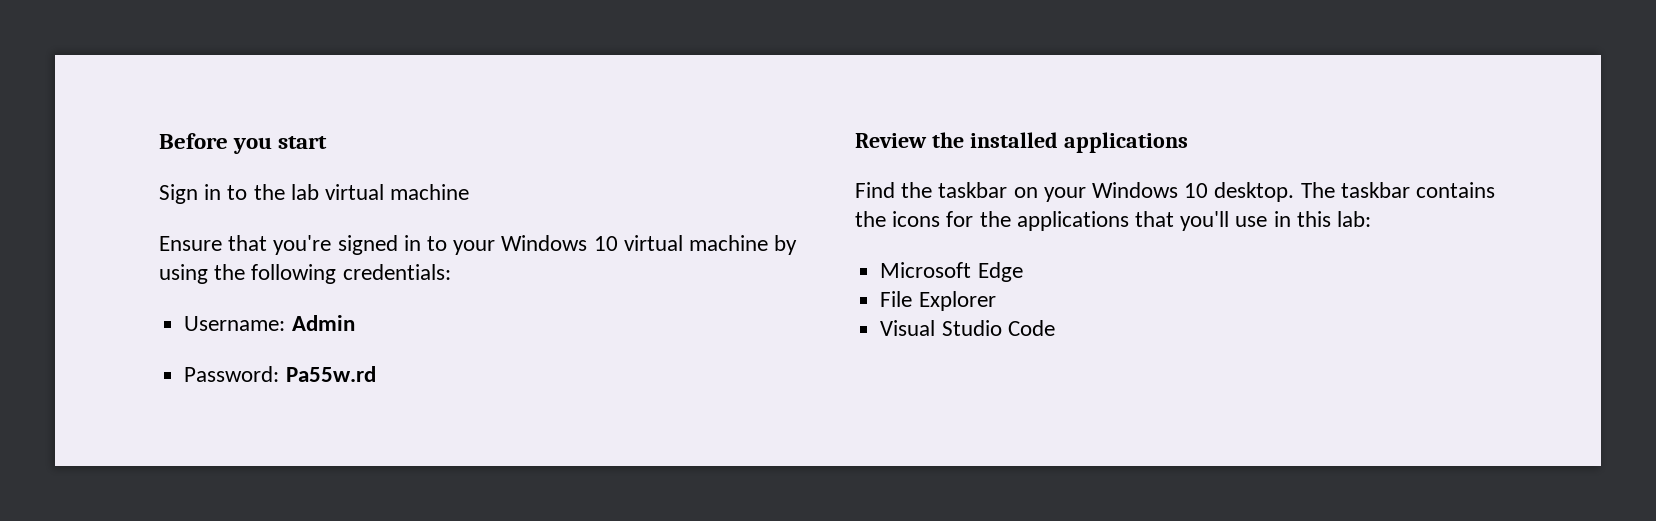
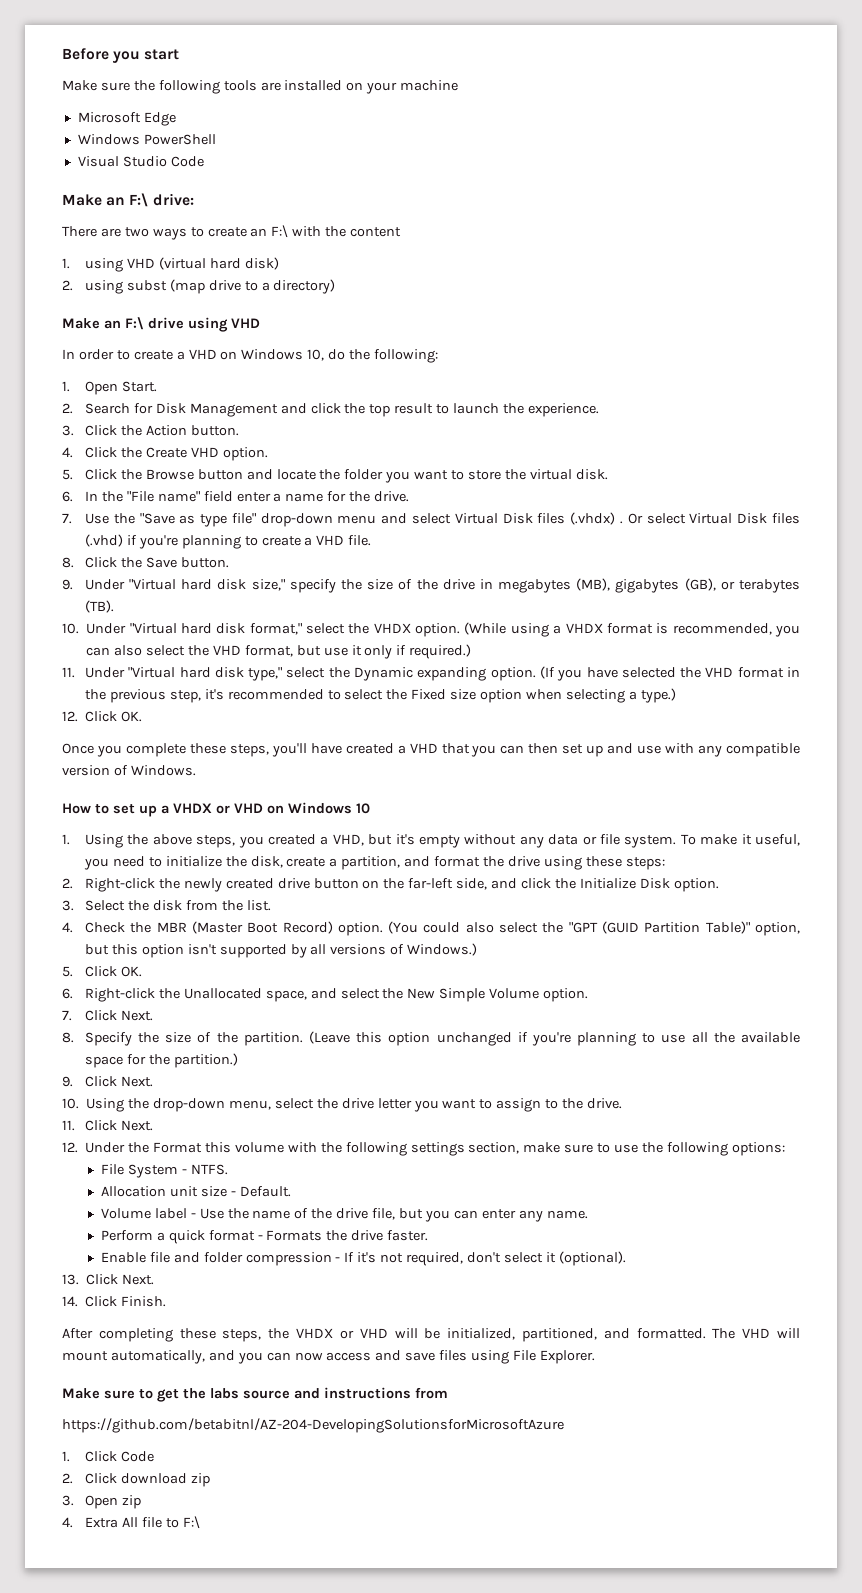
- Sign in to the lab virtual machine
- Ensure that you're signed in to your Windows 10 virtual machine by using the following credentials:
- Username: Admin
- Password: Pa55w.rd
- Review the installed applications
- Find the taskbar on your Windows 10 desktop. The taskbar contains the icons for the applications that you'll use in this lab:
+ Make sure the following tools are installed on your machine
- File Explorer
+ Windows PowerShell
+ Make an F:\ drive:
+ There are two ways to create an F:\ with the content
+ 1. using VHD (virtual hard disk)
+ 2. using subst (map drive to a directory)
+ Make an F:\ drive using VHD
+ In order to create a VHD on Windows 10, do the following:
+ 1. Open Start.
+ 2. Search for Disk Management and click the top result to launch the experience.
+ 3. Click the Action button.
+ 4. Click the Create VHD option.
+ 5. Click the Browse button and locate the folder you want to store the virtual disk.
+ 6. In the "File name" field enter a name for the drive.
+ 7. Use the "Save as type file" drop-down menu and select Virtual Disk files (.vhdx) . Or select Virtual Disk files (.vhd) if you're planning to create a VHD file.
+ 8. Click the Save button.
+ 9. Under "Virtual hard disk size," specify the size of the drive in megabytes (MB), gigabytes (GB), or terabytes (TB).
+ 10. Under "Virtual hard disk format," select the VHDX option. (While using a VHDX format is recommended, you can also select the VHD format, but use it only if required.)
+ 11. Under "Virtual hard disk type," select the Dynamic expanding option. (If you have selected the VHD format in the previous step, it's recommended to select the Fixed size option when selecting a type.)
+ 12. Click OK.
+ Once you complete these steps, you'll have created a VHD that you can then set up and use with any compatible version of Windows.
+ How to set up a VHDX or VHD on Windows 10
+ 1. Using the above steps, you created a VHD, but it's empty without any data or file system. To make it useful, you need to initialize the disk, create a partition, and format the drive using these steps:
+ 2. Right-click the newly created drive button on the far-left side, and click the Initialize Disk option.
+ 3. Select the disk from the list.
+ 4. Check the MBR (Master Boot Record) option. (You could also select the "GPT (GUID Partition Table)" option, but this option isn't supported by all versions of Windows.)
+ 5. Click OK.
+ 6. Right-click the Unallocated space, and select the New Simple Volume option.
+ 7. Click Next.
+ 8. Specify the size of the partition. (Leave this option unchanged if you're planning to use all the available space for the partition.)
+ 9. Click Next.
+ 10. Using the drop-down menu, select the drive letter you want to assign to the drive.
+ 11. Click Next.
+ 12. Under the Format this volume with the following settings section, make sure to use the following options:
+ File System - NTFS.
+ Allocation unit size - Default.
+ Volume label - Use the name of the drive file, but you can enter any name.
+ Perform a quick format - Formats the drive faster.
+ Enable file and folder compression - If it's not required, don't select it (optional).
+ 13. Click Next.
+ 14. Click Finish.
+ After completing these steps, the VHDX or VHD will be initialized, partitioned, and formatted. The VHD will mount automatically, and you can now access and save files using File Explorer.
+ Make sure to get the labs source and instructions from
+ https://github.com/betabitnl/AZ-204-DevelopingSolutionsforMicrosoftAzure
+ 1. Click Code
+ 2. Click download zip
+ 3. Open zip
+ 4. Extra All file to F:\

